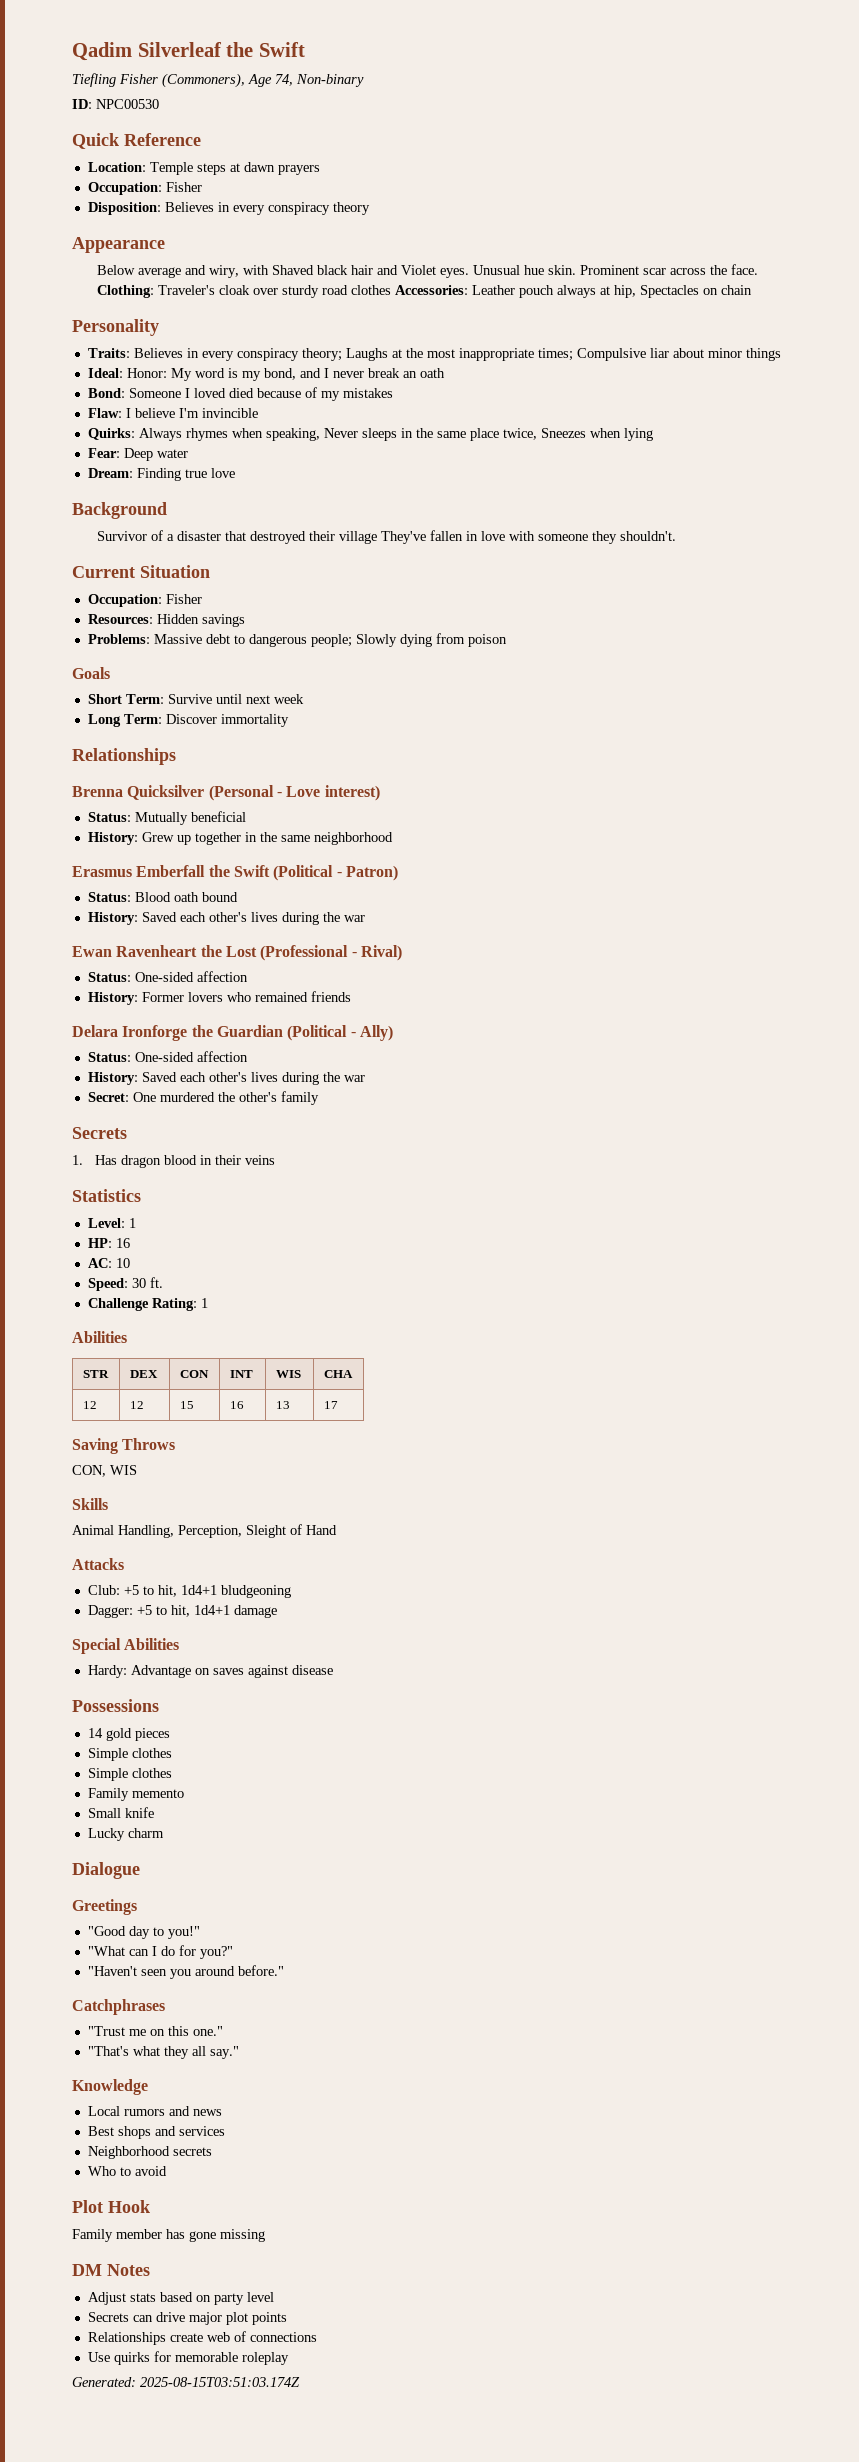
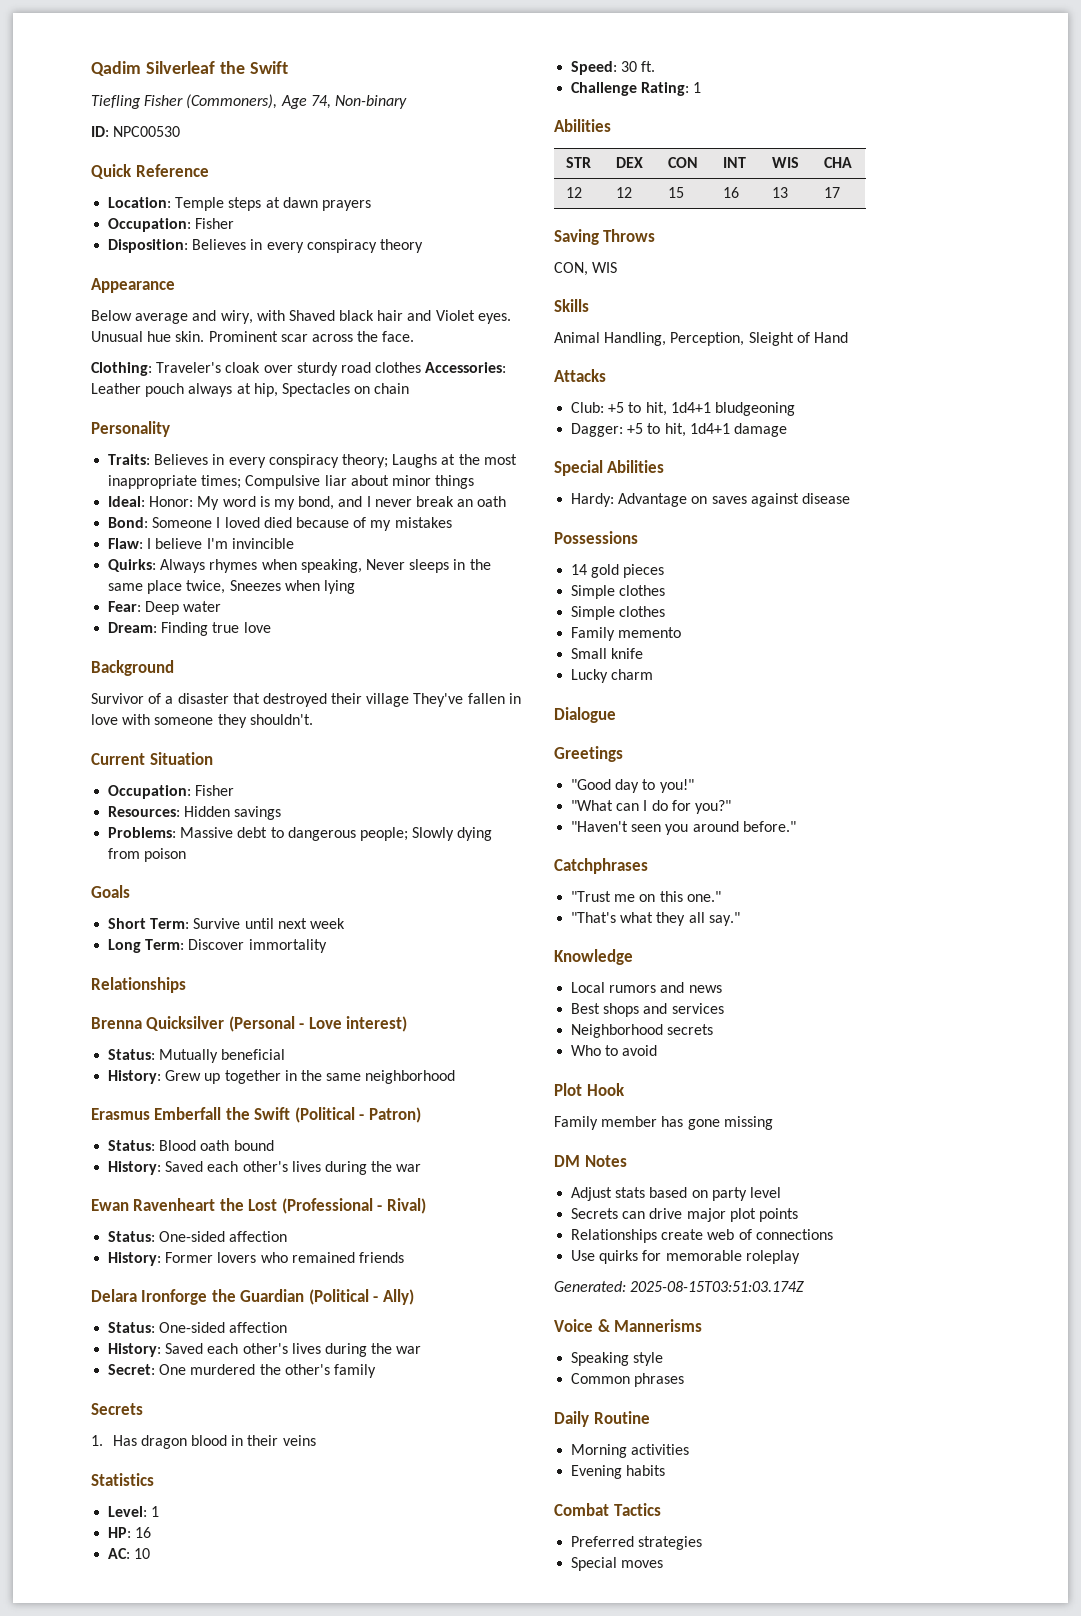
+ Voice & Mannerisms
+ Speaking style
+ Common phrases
+ Daily Routine
+ Morning activities
+ Evening habits
+ Combat Tactics
+ Preferred strategies
+ Special moves

